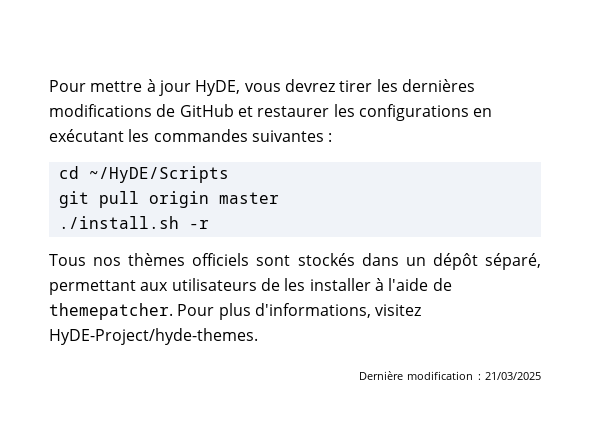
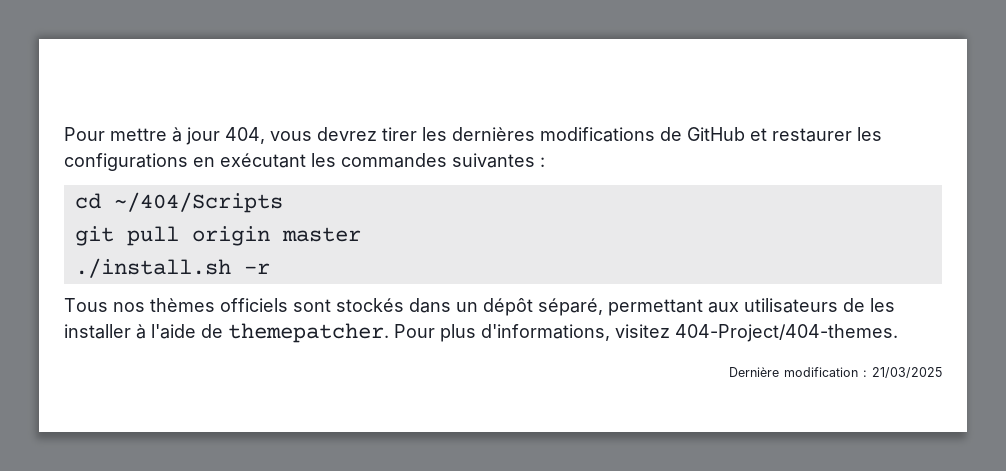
- Pour mettre à jour HyDE, vous devrez tirer les dernières modifications de GitHub et restaurer les configurations en exécutant les commandes suivantes :
+ Pour mettre à jour 404, vous devrez tirer les dernières modifications de GitHub et restaurer les configurations en exécutant les commandes suivantes :
- cd ~/HyDE/Scripts
+ cd ~/404/Scripts
- Pour plus d'informations, visitez HyDE-Project/hyde-themes.
+ Pour plus d'informations, visitez 404-Project/404-themes.

